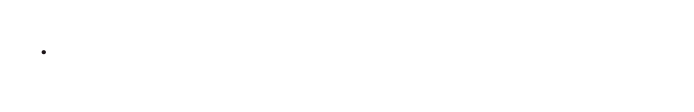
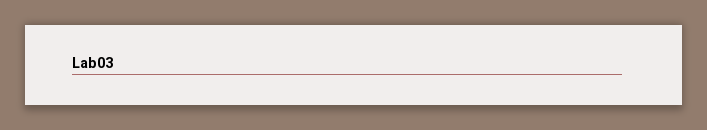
- .
+ Lab03

